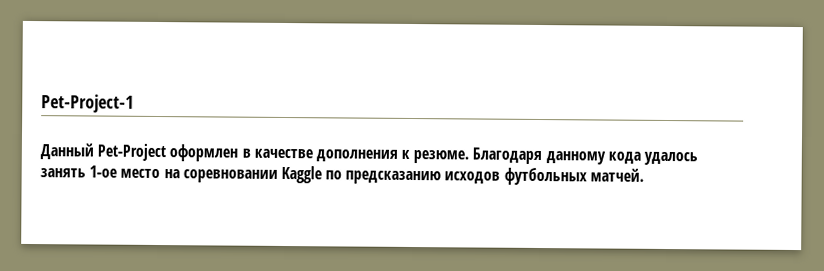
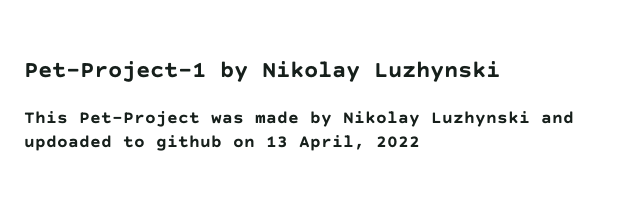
- Pet-Project-1
- Данный Pet-Project оформлен в качестве дополнения к резюме. Благодаря данному кода удалось занять 1-ое место на соревновании Kaggle по предсказанию исходов футбольных матчей.
+ Pet-Project-1 by Nikolay Luzhynski
+ This Pet-Project was made by Nikolay Luzhynski and updoaded to github on 13 April, 2022

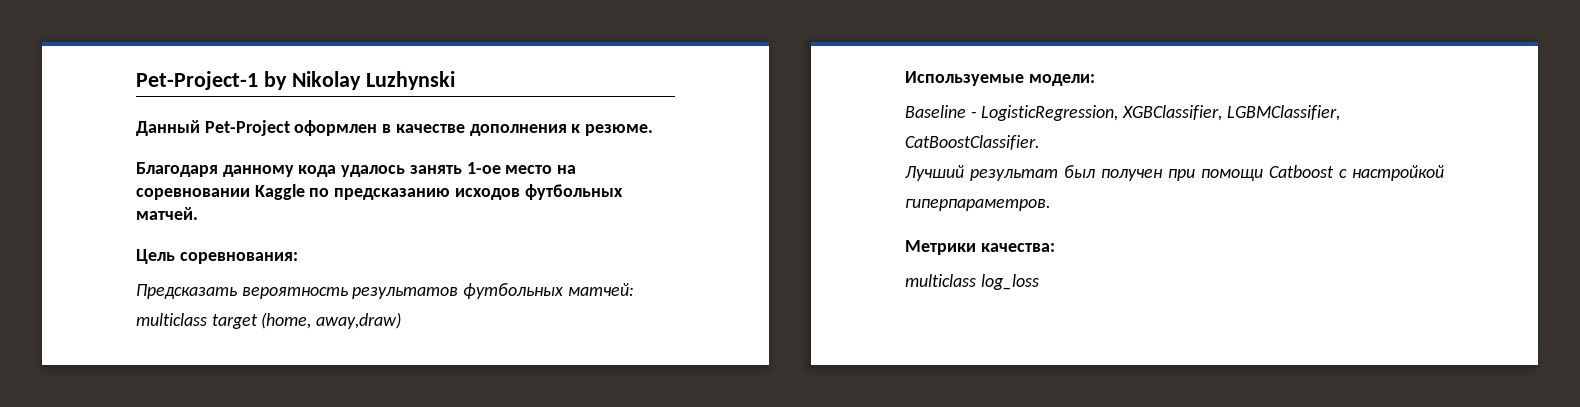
- This Pet-Project was made by Nikolay Luzhynski and updoaded to github on 13 April, 2022
+ Данный Pet-Project оформлен в качестве дополнения к резюме.
+ Благодаря данному кода удалось занять 1-ое место на соревновании Kaggle по предсказанию исходов футбольных матчей.
+ Цель соревнования:
+ Предсказать вероятность результатов футбольных матчей: multiclass target (home, away,draw)
+ Используемые модели:
+ Baseline - LogisticRegression, XGBClassifier, LGBMClassifier, CatBoostClassifier.
+ Лучший результат был получен при помощи Catboost с настройкой гиперпараметров.
+ Метрики качества:
+ multiclass log_loss

